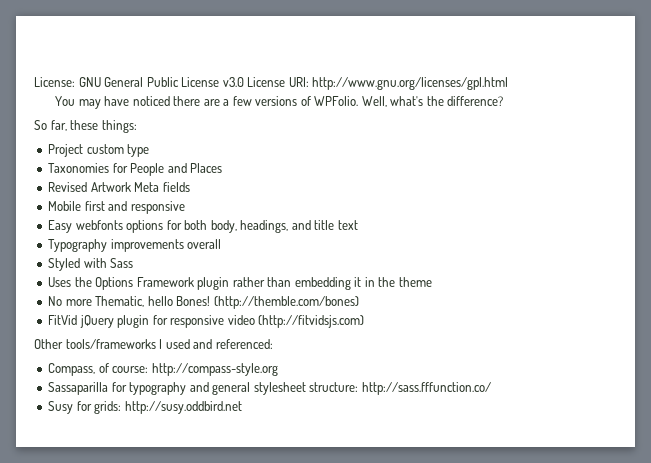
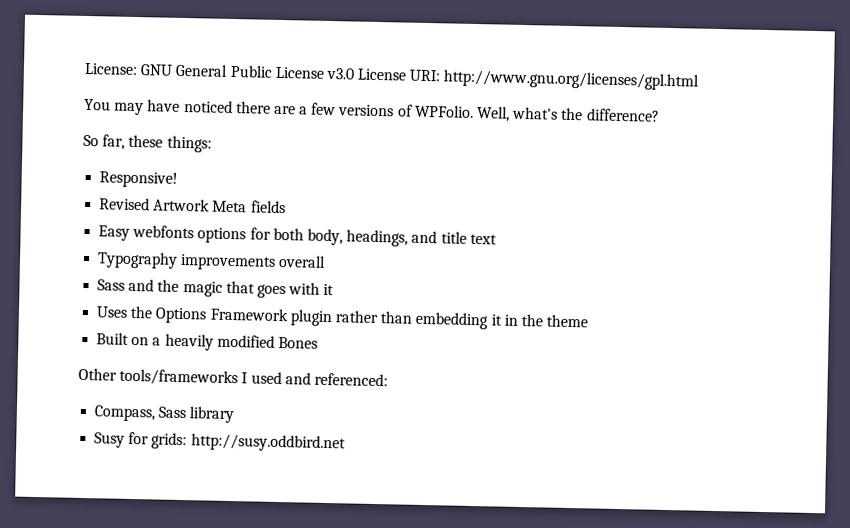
- Project custom type
- Taxonomies for People and Places
+ Responsive!
- Mobile first and responsive
- Styled with Sass
+ Sass and the magic that goes with it
- No more Thematic, hello Bones! (http://themble.com/bones)
- FitVid jQuery plugin for responsive video (http://fitvidsjs.com)
+ Built on a heavily modified Bones
- Compass, of course: http://compass-style.org
- Sassaparilla for typography and general stylesheet structure: http://sass.fffunction.co/
+ Compass, Sass library

